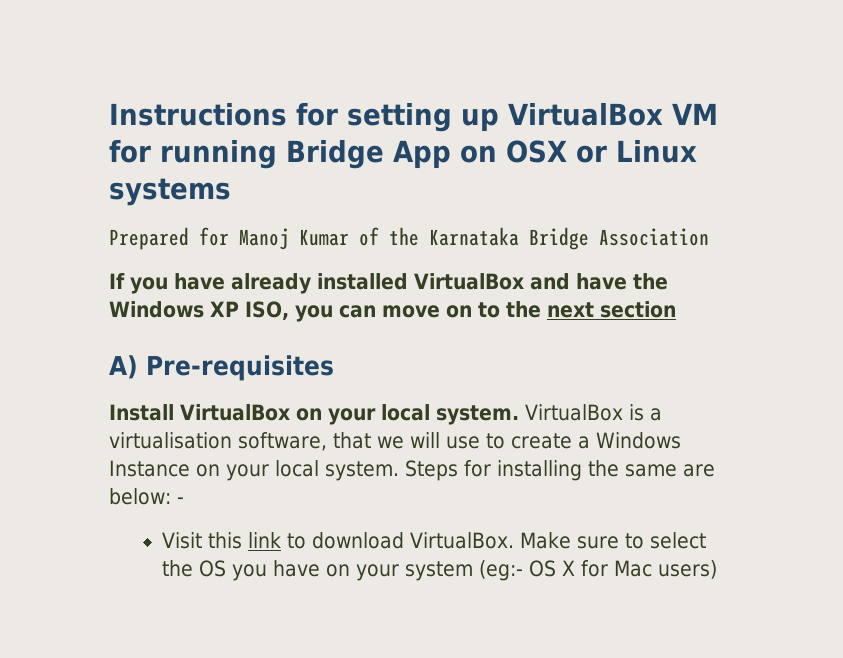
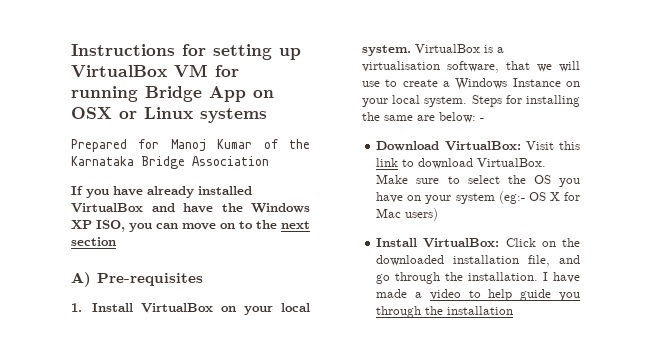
- Install VirtualBox on your local system.
+ 1. Install VirtualBox on your local system.
- Visit this link to download VirtualBox.
+ Download VirtualBox: Visit this link to download VirtualBox.
+ Install VirtualBox: Click on the downloaded installation file, and go through the installation. I have made a video to help guide you through the installation

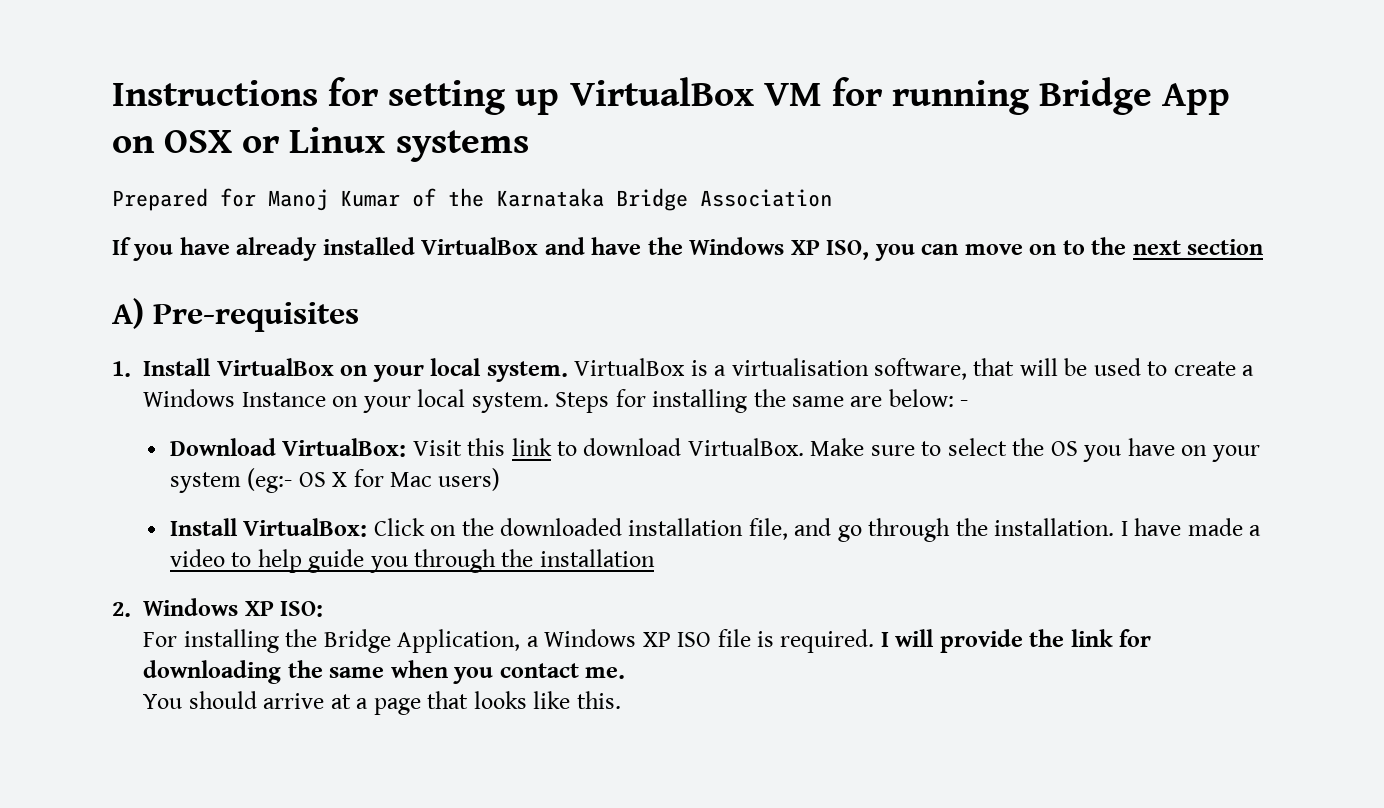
- VirtualBox is a virtualisation software, that we will use to create a Windows Instance on your local system.
+ VirtualBox is a virtualisation software, that will be used to create a Windows Instance on your local system.
+ 2. Windows XP ISO:
+ For installing the Bridge Application, a Windows XP ISO file is required. I will provide the link for downloading the same when you contact me.
+ You should arrive at a page that looks like this.

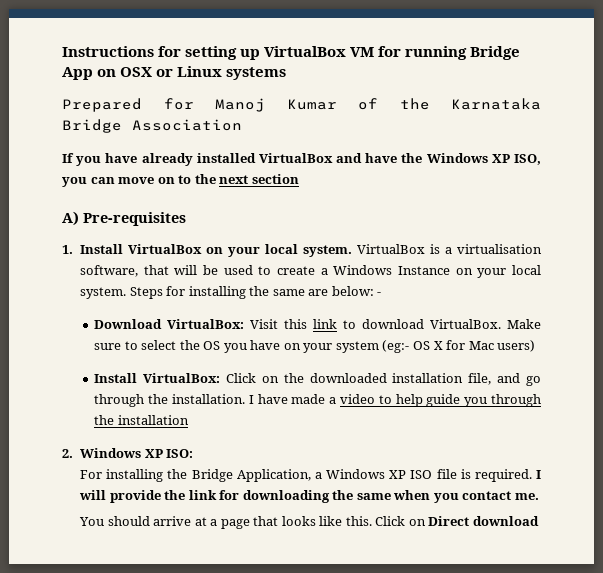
+ Click on Direct download

